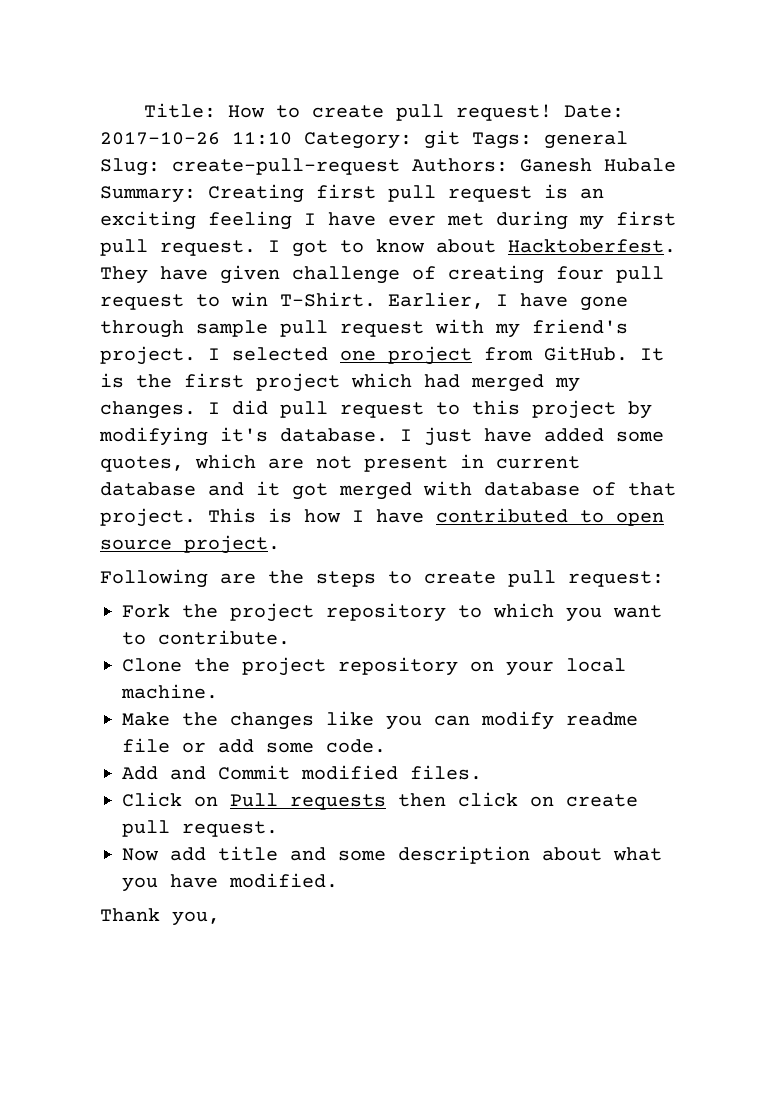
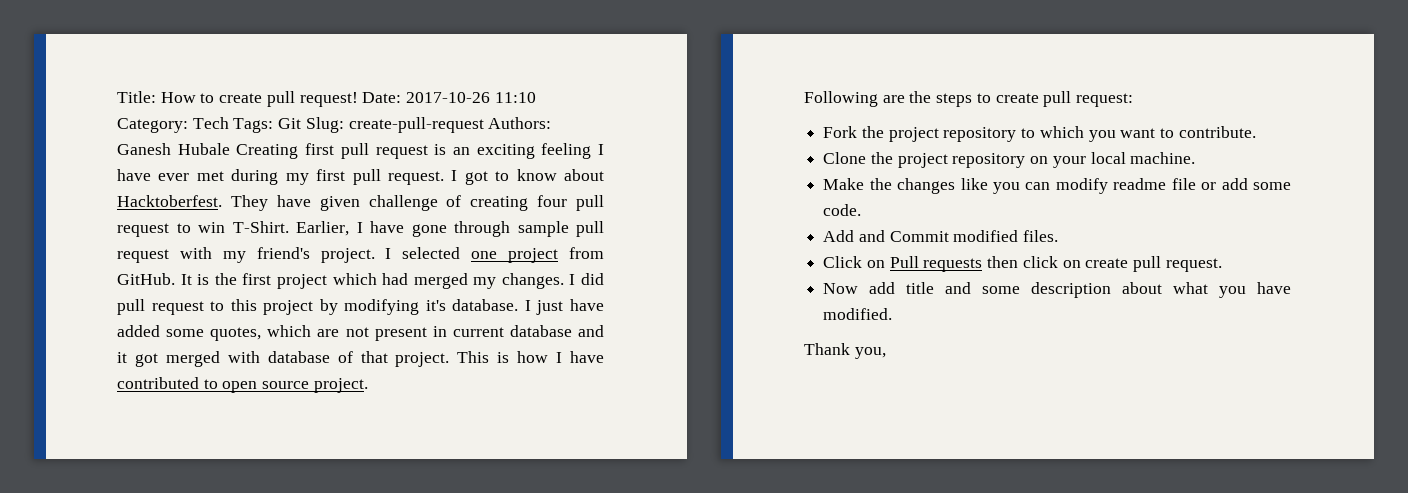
- Date: 2017-10-26 11:10 Category: git Tags: general Slug: create-pull-request Authors: Ganesh Hubale Summary: Creating first pull request is an exciting feeling I have ever met during my first pull request.
+ Date: 2017-10-26 11:10 Category: Tech Tags: Git Slug: create-pull-request Authors: Ganesh Hubale Creating first pull request is an exciting feeling I have ever met during my first pull request.

